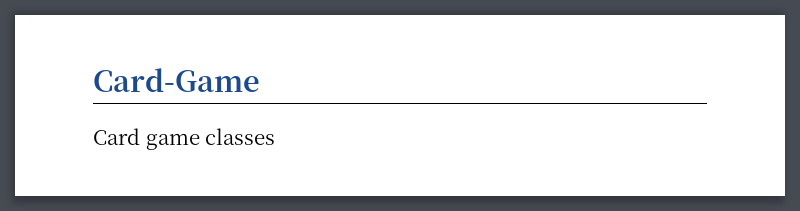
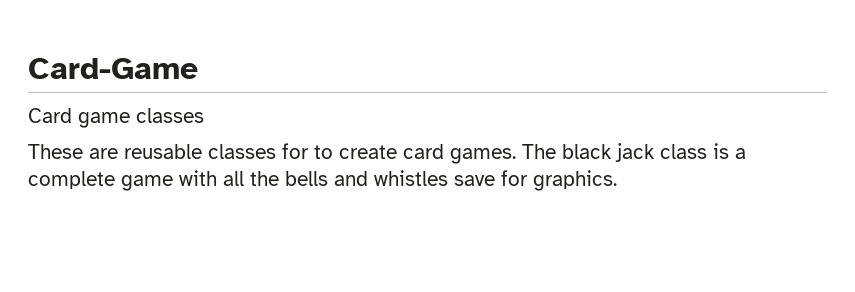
+ These are reusable classes for to create card games. The black jack class is a complete game with all the bells and whistles save for graphics.

